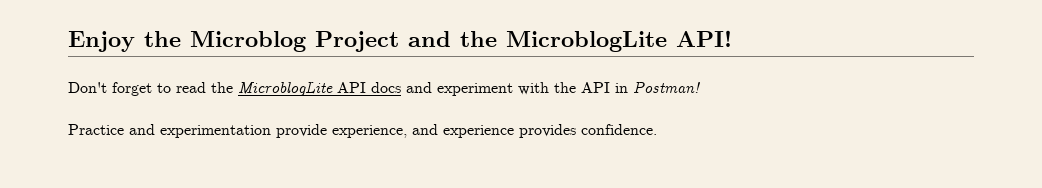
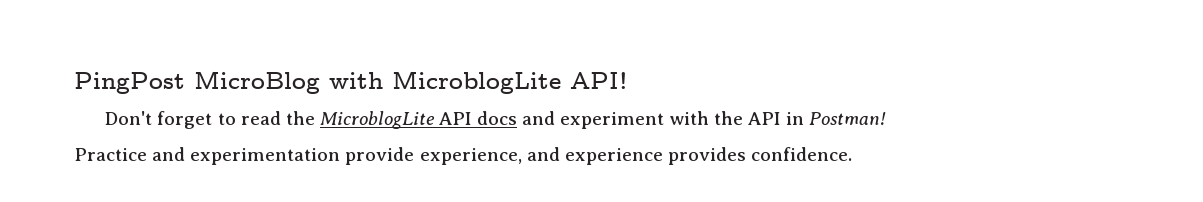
- Enjoy the Microblog Project and the MicroblogLite API!
+ PingPost MicroBlog with MicroblogLite API!

